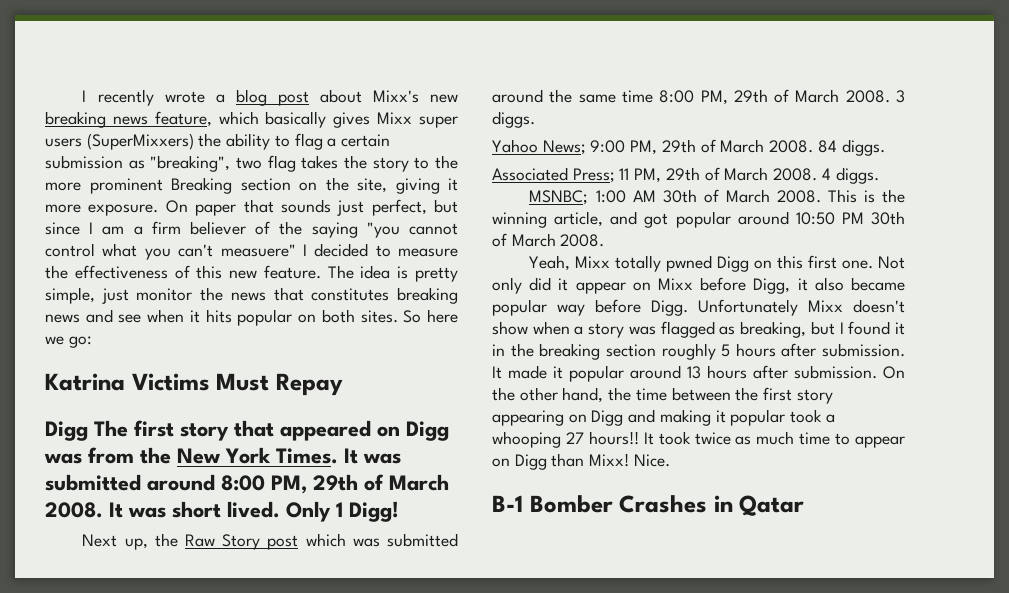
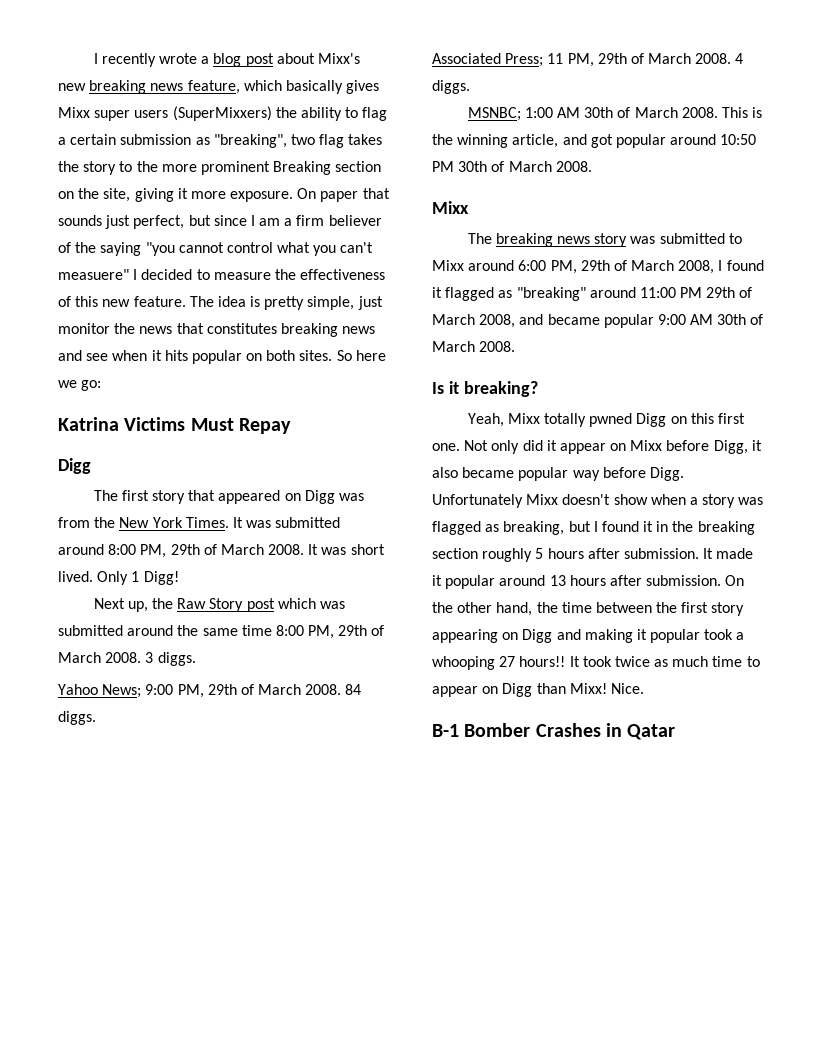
  Katrina Victims Must Repay
- Digg The first story that appeared on Digg was from the New York Times.
+ Digg
+ The first story that appeared on Digg was from the New York Times.
  This is the winning article, and got popular around 10:50 PM 30th of March 2008.
+ Mixx
+ The breaking news story was submitted to Mixx around 6:00 PM, 29th of March 2008, I found it flagged as "breaking" around 11:00 PM 29th of March 2008, and became popular 9:00 AM 30th of March 2008.
+ Is it breaking?

